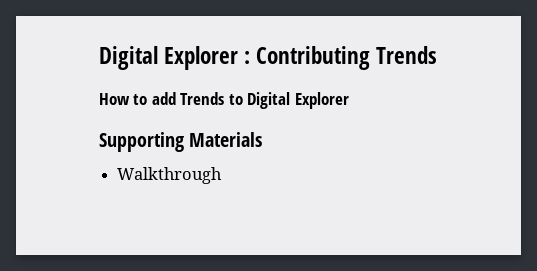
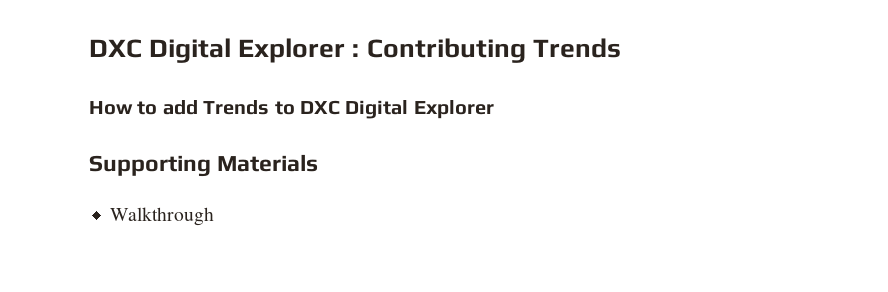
- Digital Explorer : Contributing Trends
+ DXC Digital Explorer : Contributing Trends
- How to add Trends to Digital Explorer
+ How to add Trends to DXC Digital Explorer

